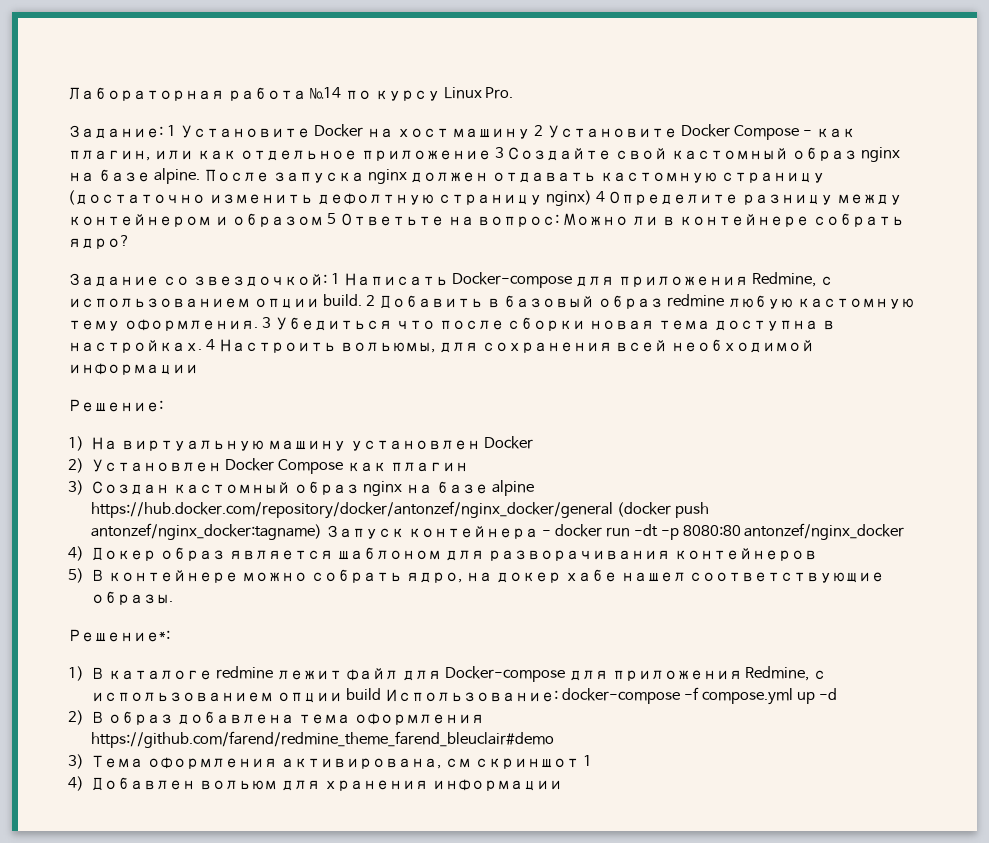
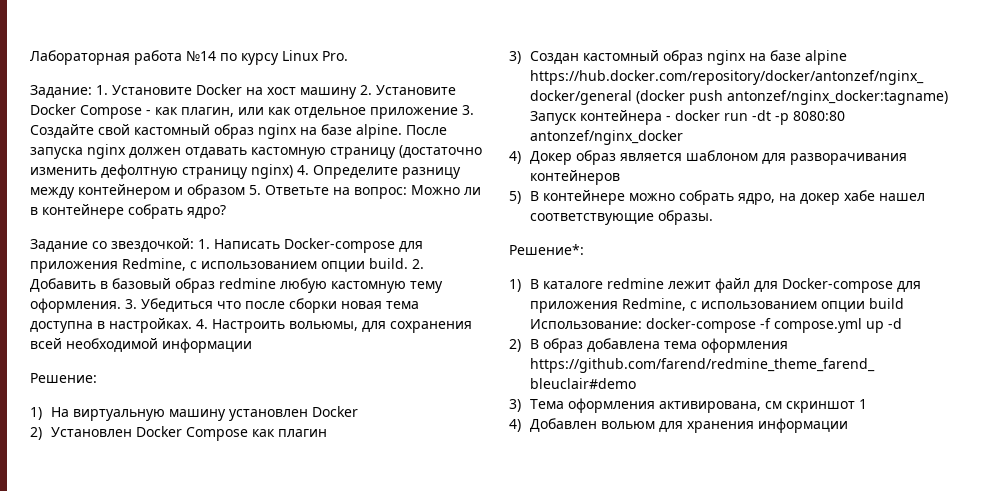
- Задание: 1 Установите Docker на хост машину 2 Установите Docker Compose - как плагин, или как отдельное приложение 3 Создайте свой кастомный образ nginx на базе alpine.
+ Задание: 1. Установите Docker на хост машину 2. Установите Docker Compose - как плагин, или как отдельное приложение 3. Создайте свой кастомный образ nginx на базе alpine.
- После запуска nginx должен отдавать кастомную страницу (достаточно изменить дефолтную страницу nginx) 4 Определите разницу между контейнером и образом 5 Ответьте на вопрос: Можно ли в контейнере собрать ядро?
+ После запуска nginx должен отдавать кастомную страницу (достаточно изменить дефолтную страницу nginx) 4. Определите разницу между контейнером и образом 5. Ответьте на вопрос: Можно ли в контейнере собрать ядро?
- Задание со звездочкой: 1 Написать Docker-compose для приложения Redmine, с использованием опции build.
+ Задание со звездочкой: 1. Написать Docker-compose для приложения Redmine, с использованием опции build.
- 2 Добавить в базовый образ redmine любую кастомную тему оформления.
+ 2. Добавить в базовый образ redmine любую кастомную тему оформления.
- 3 Убедиться что после сборки новая тема доступна в настройках.
+ 3. Убедиться что после сборки новая тема доступна в настройках.
- 4 Настроить вольюмы, для сохранения всей необходимой информации
+ 4. Настроить вольюмы, для сохранения всей необходимой информации

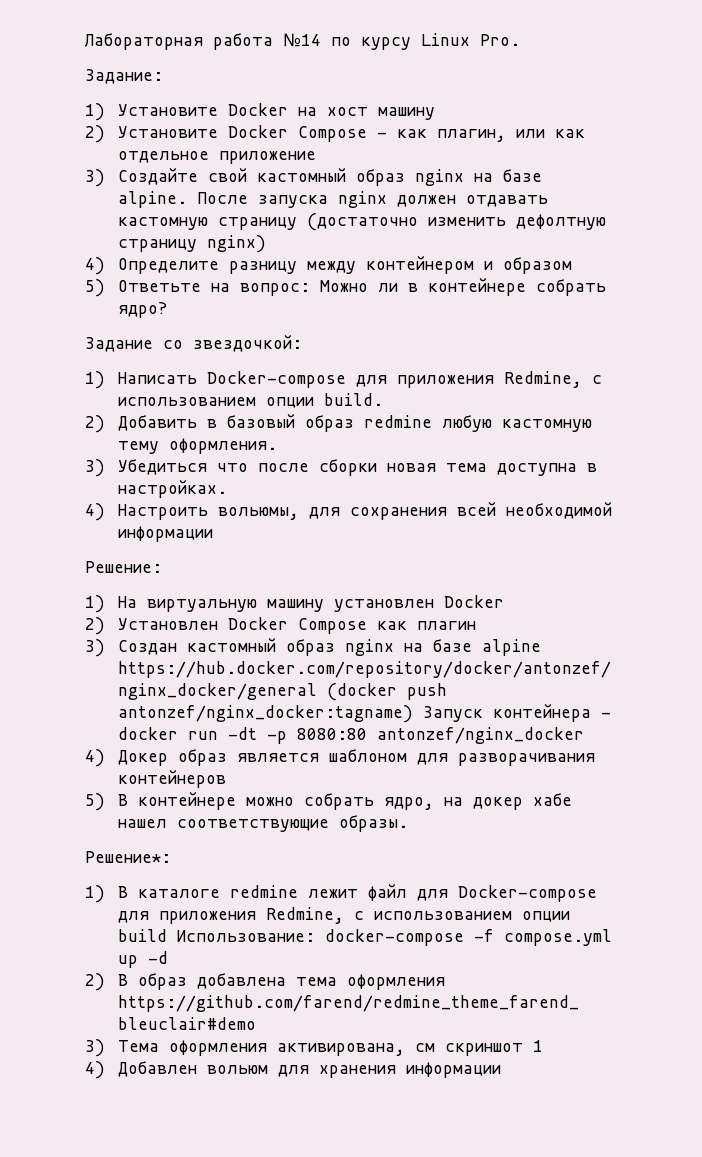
- Задание: 1. Установите Docker на хост машину 2. Установите Docker Compose - как плагин, или как отдельное приложение 3. Создайте свой кастомный образ nginx на базе alpine.
+ Задание:
+ 1) Установите Docker на хост машину
+ 2) Установите Docker Compose - как плагин, или как отдельное приложение
+ 3) Создайте свой кастомный образ nginx на базе alpine.
- После запуска nginx должен отдавать кастомную страницу (достаточно изменить дефолтную страницу nginx) 4. Определите разницу между контейнером и образом 5. Ответьте на вопрос: Можно ли в контейнере собрать ядро?
+ После запуска nginx должен отдавать кастомную страницу (достаточно изменить дефолтную страницу nginx)
+ 4) Определите разницу между контейнером и образом
+ 5) Ответьте на вопрос: Можно ли в контейнере собрать ядро?
- Задание со звездочкой: 1. Написать Docker-compose для приложения Redmine, с использованием опции build. 2. Добавить в базовый образ redmine любую кастомную тему оформления. 3. Убедиться что после сборки новая тема доступна в настройках. 4. Настроить вольюмы, для сохранения всей необходимой информации
+ Задание со звездочкой:
+ 1) Написать Docker-compose для приложения Redmine, с использованием опции build.
+ 2) Добавить в базовый образ redmine любую кастомную тему оформления.
+ 3) Убедиться что после сборки новая тема доступна в настройках.
+ 4) Настроить вольюмы, для сохранения всей необходимой информации

